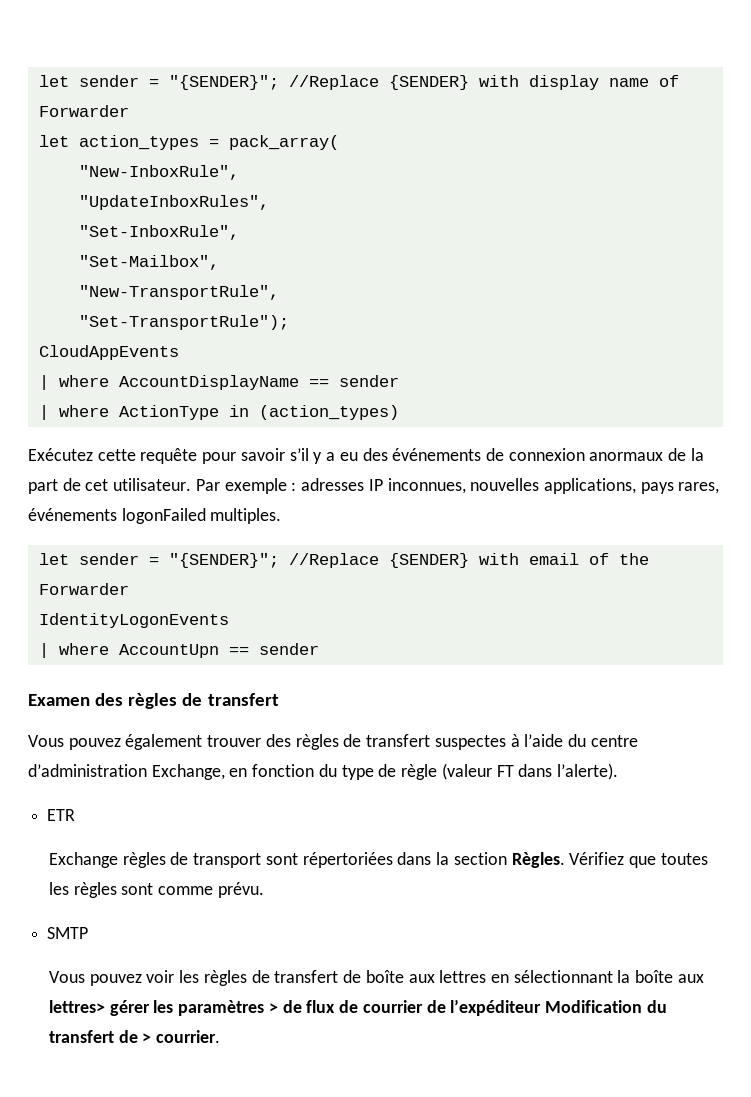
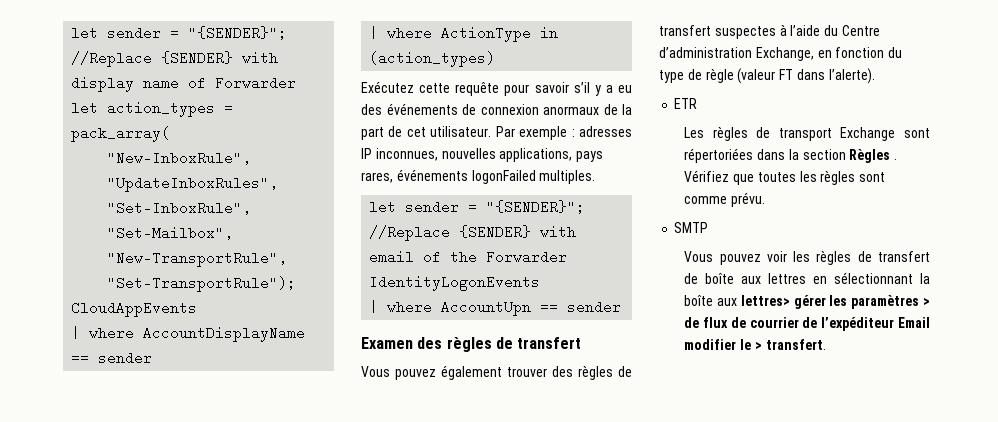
- Vous pouvez également trouver des règles de transfert suspectes à l’aide du centre d’administration Exchange, en fonction du type de règle (valeur FT dans l’alerte).
+ Vous pouvez également trouver des règles de transfert suspectes à l’aide du Centre d’administration Exchange, en fonction du type de règle (valeur FT dans l’alerte).
- Exchange règles de transport sont répertoriées dans la section Règles.
+ Les règles de transport Exchange sont répertoriées dans la section Règles .
- Vous pouvez voir les règles de transfert de boîte aux lettres en sélectionnant la boîte aux lettres> gérer les paramètres > de flux de courrier de l’expéditeur Modification du transfert de > courrier.
+ Vous pouvez voir les règles de transfert de boîte aux lettres en sélectionnant la boîte aux lettres> gérer les paramètres > de flux de courrier de l’expéditeur Email modifier le > transfert.

